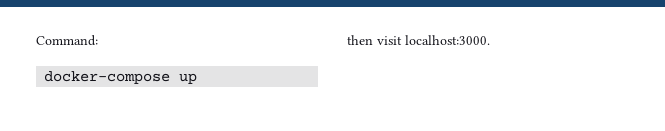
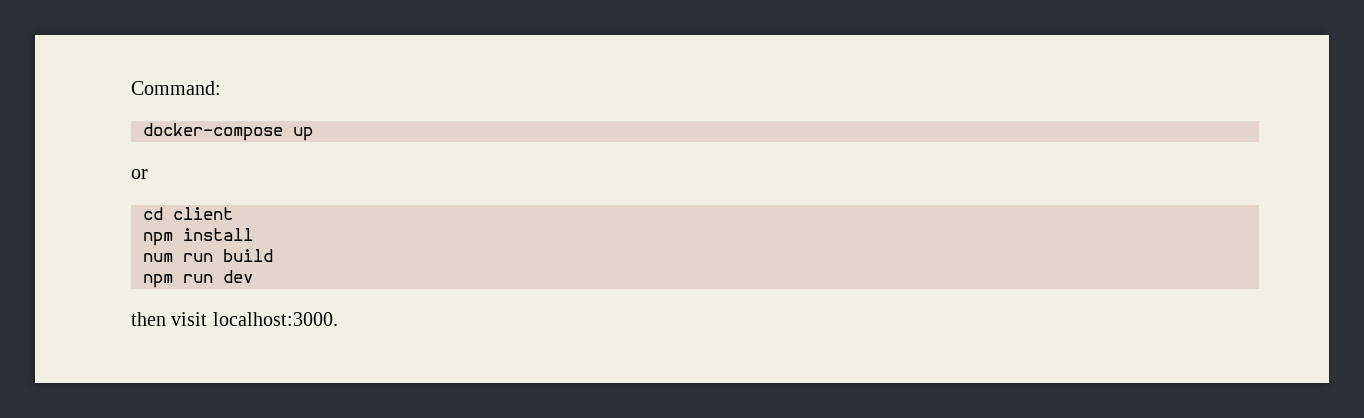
+ or
+ cd client
+ npm install
+ num run build
+ npm run dev

